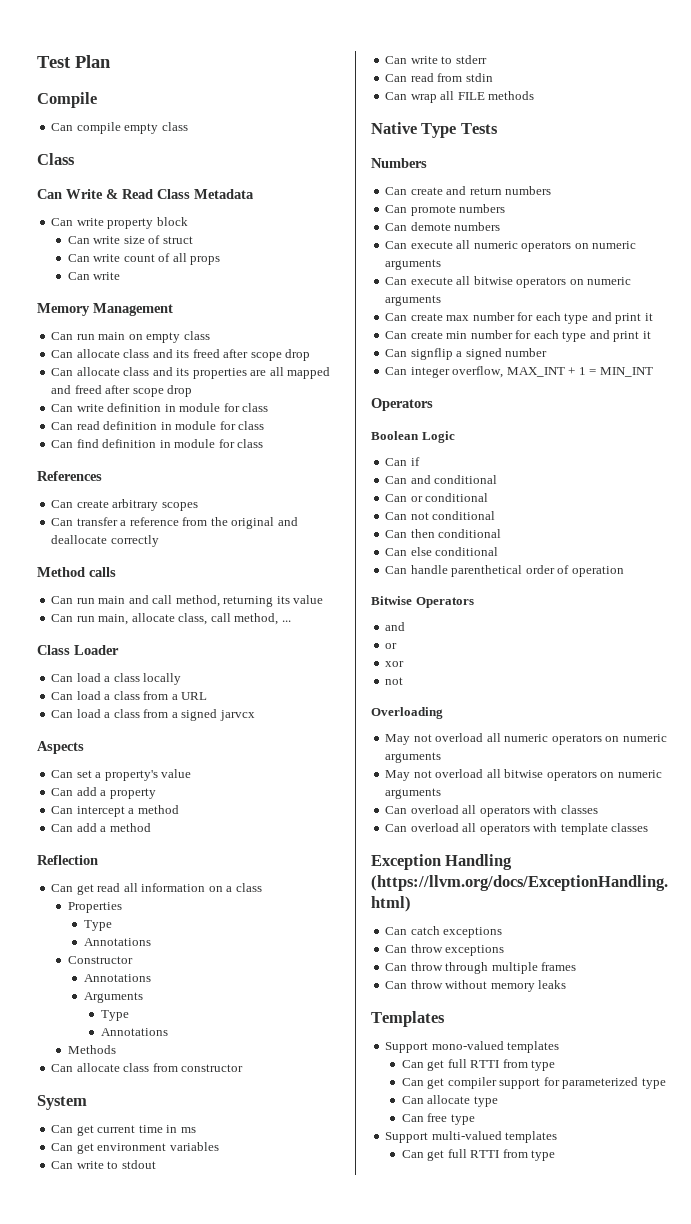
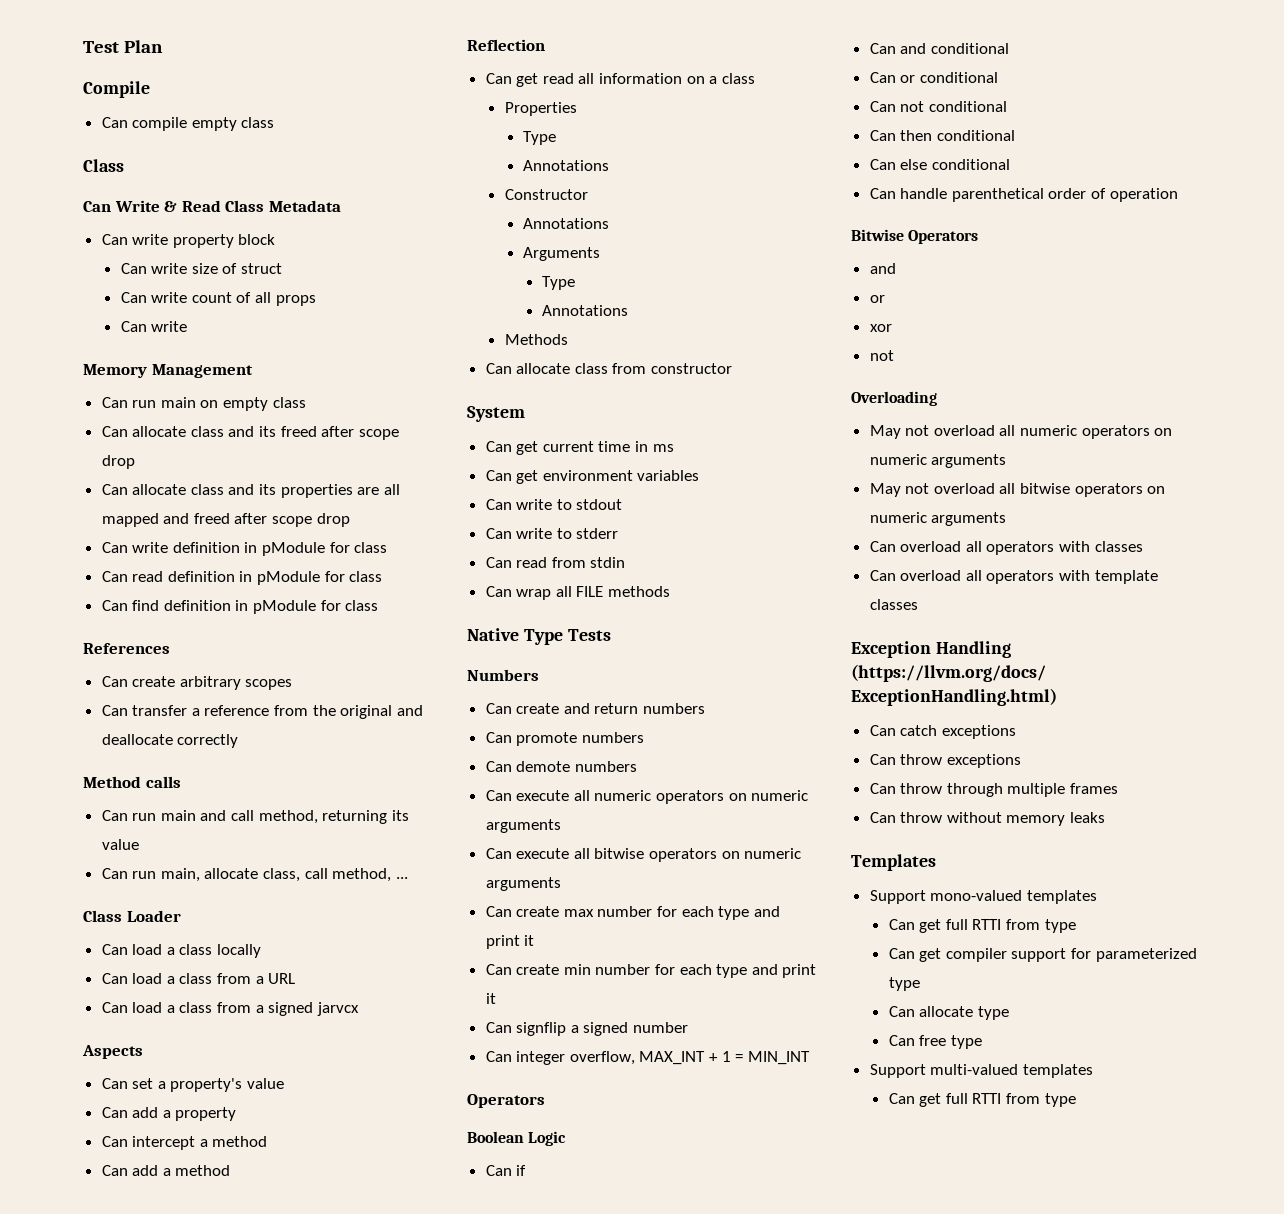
- Can write definition in module for class
+ Can write definition in pModule for class
- Can read definition in module for class
+ Can read definition in pModule for class
- Can find definition in module for class
+ Can find definition in pModule for class

